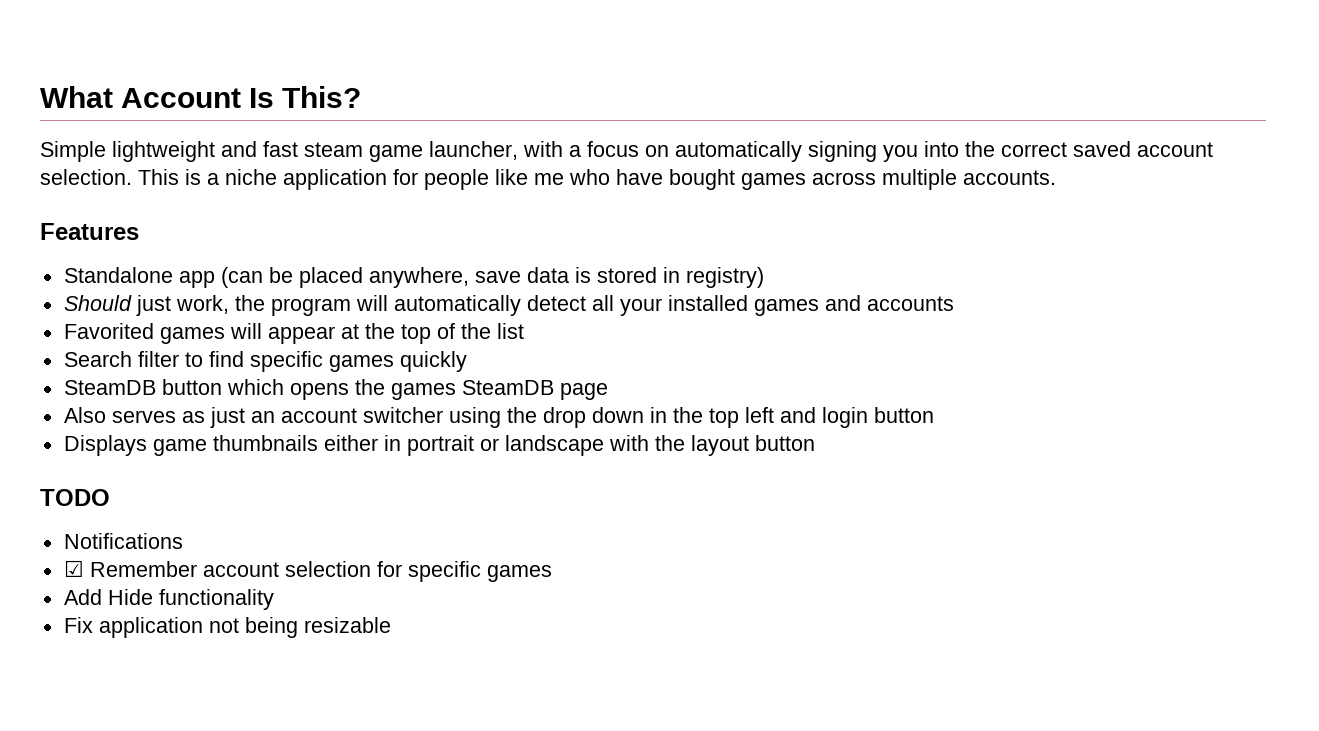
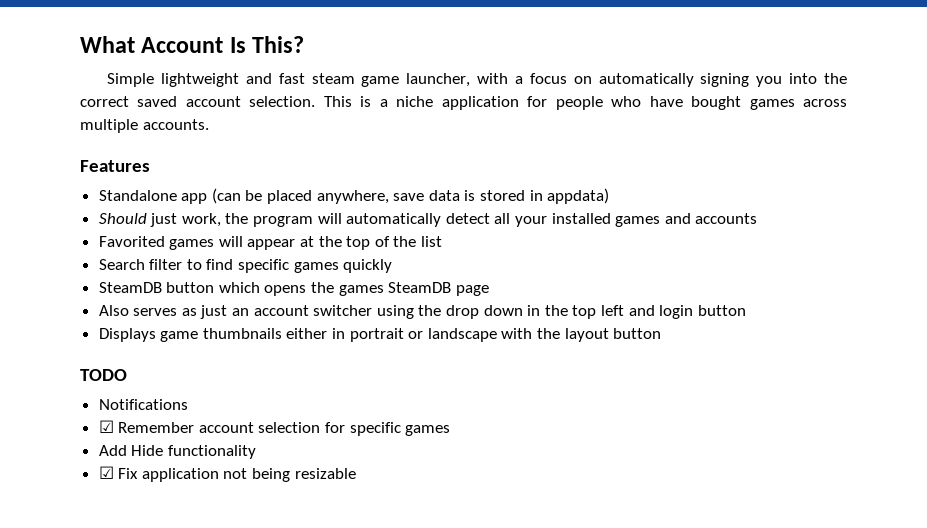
- This is a niche application for people like me who have bought games across multiple accounts.
+ This is a niche application for people who have bought games across multiple accounts.
- Standalone app (can be placed anywhere, save data is stored in registry)
+ Standalone app (can be placed anywhere, save data is stored in appdata)
- Fix application not being resizable
+ ☑ Fix application not being resizable

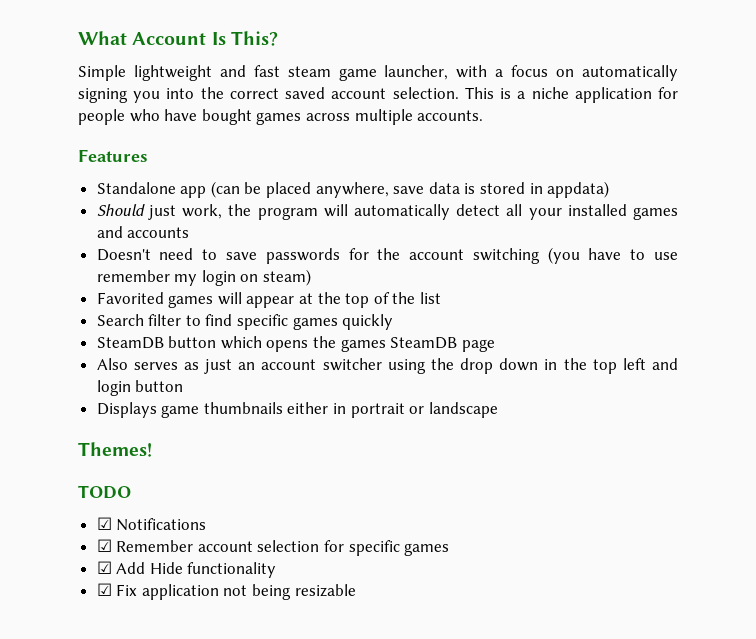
+ Doesn't need to save passwords for the account switching (you have to use remember my login on steam)
- Displays game thumbnails either in portrait or landscape with the layout button
+ Displays game thumbnails either in portrait or landscape
+ Themes!
- Notifications
+ ☑ Notifications
- Add Hide functionality
+ ☑ Add Hide functionality

